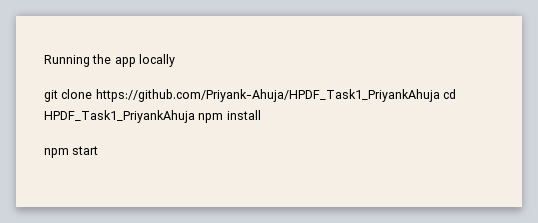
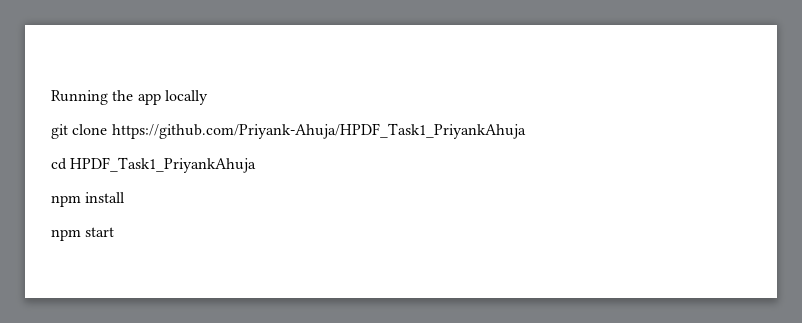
- git clone https://github.com/Priyank-Ahuja/HPDF_Task1_PriyankAhuja cd HPDF_Task1_PriyankAhuja npm install
+ git clone https://github.com/Priyank-Ahuja/HPDF_Task1_PriyankAhuja
+ cd HPDF_Task1_PriyankAhuja
+ npm install

